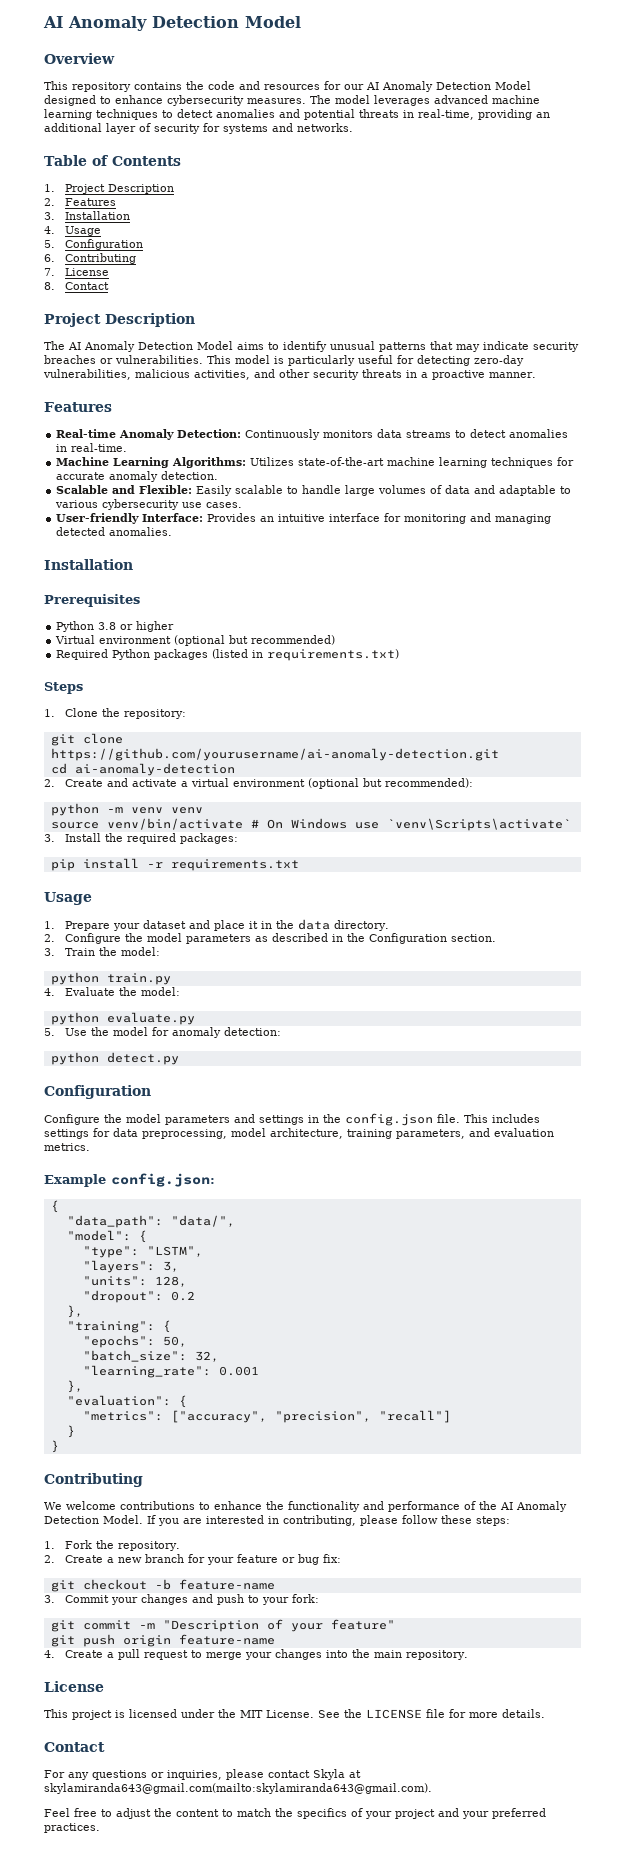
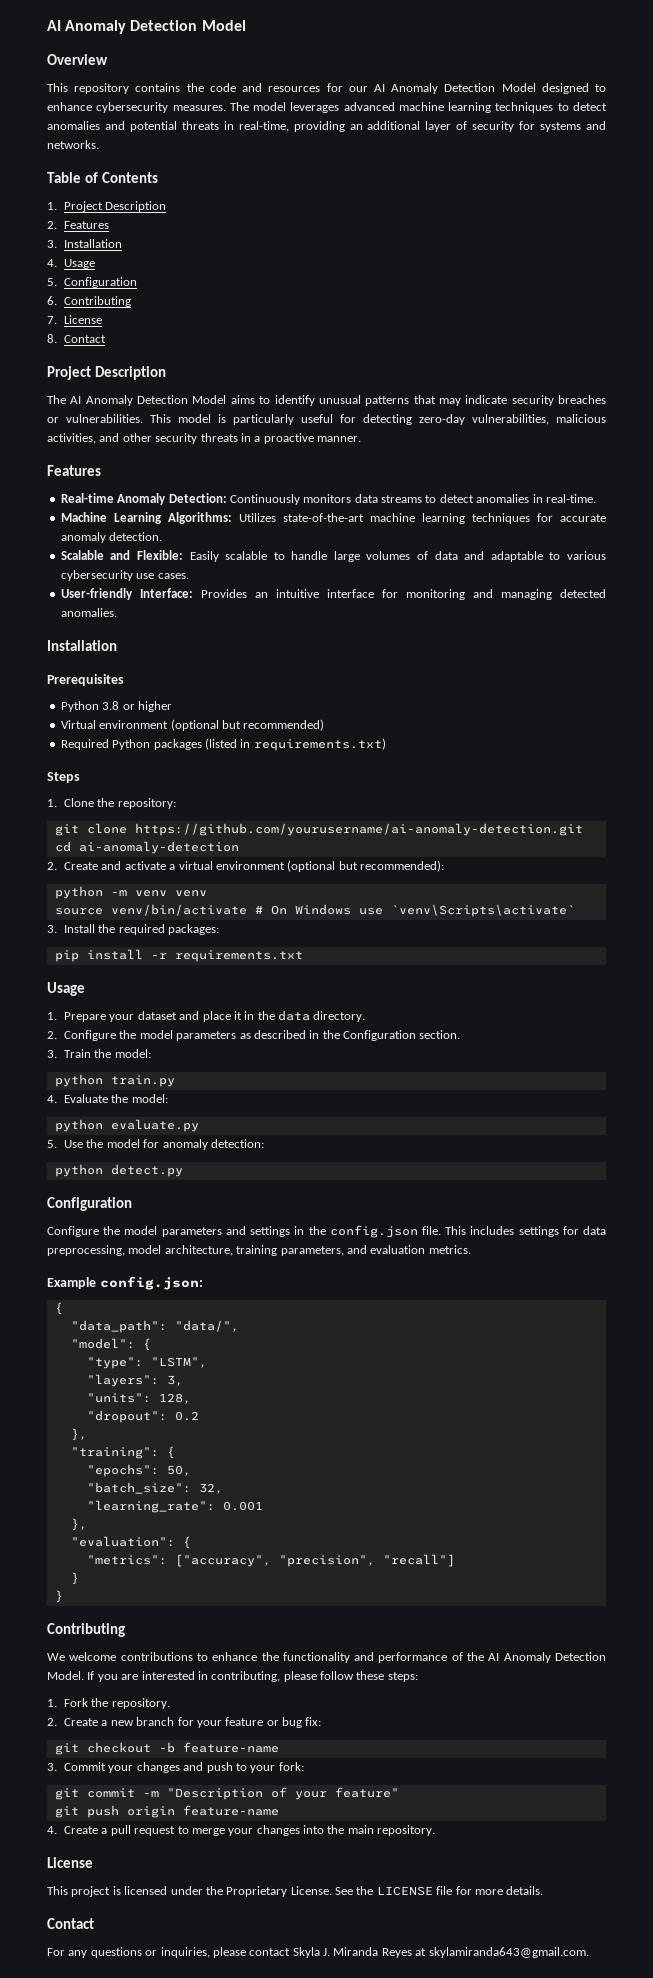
- This project is licensed under the MIT License.
+ This project is licensed under the Proprietary License.
- For any questions or inquiries, please contact Skyla at skylamiranda643@gmail.com(mailto:skylamiranda643@gmail.com).
- Feel free to adjust the content to match the specifics of your project and your preferred practices.
+ For any questions or inquiries, please contact Skyla J. Miranda Reyes at skylamiranda643@gmail.com.

